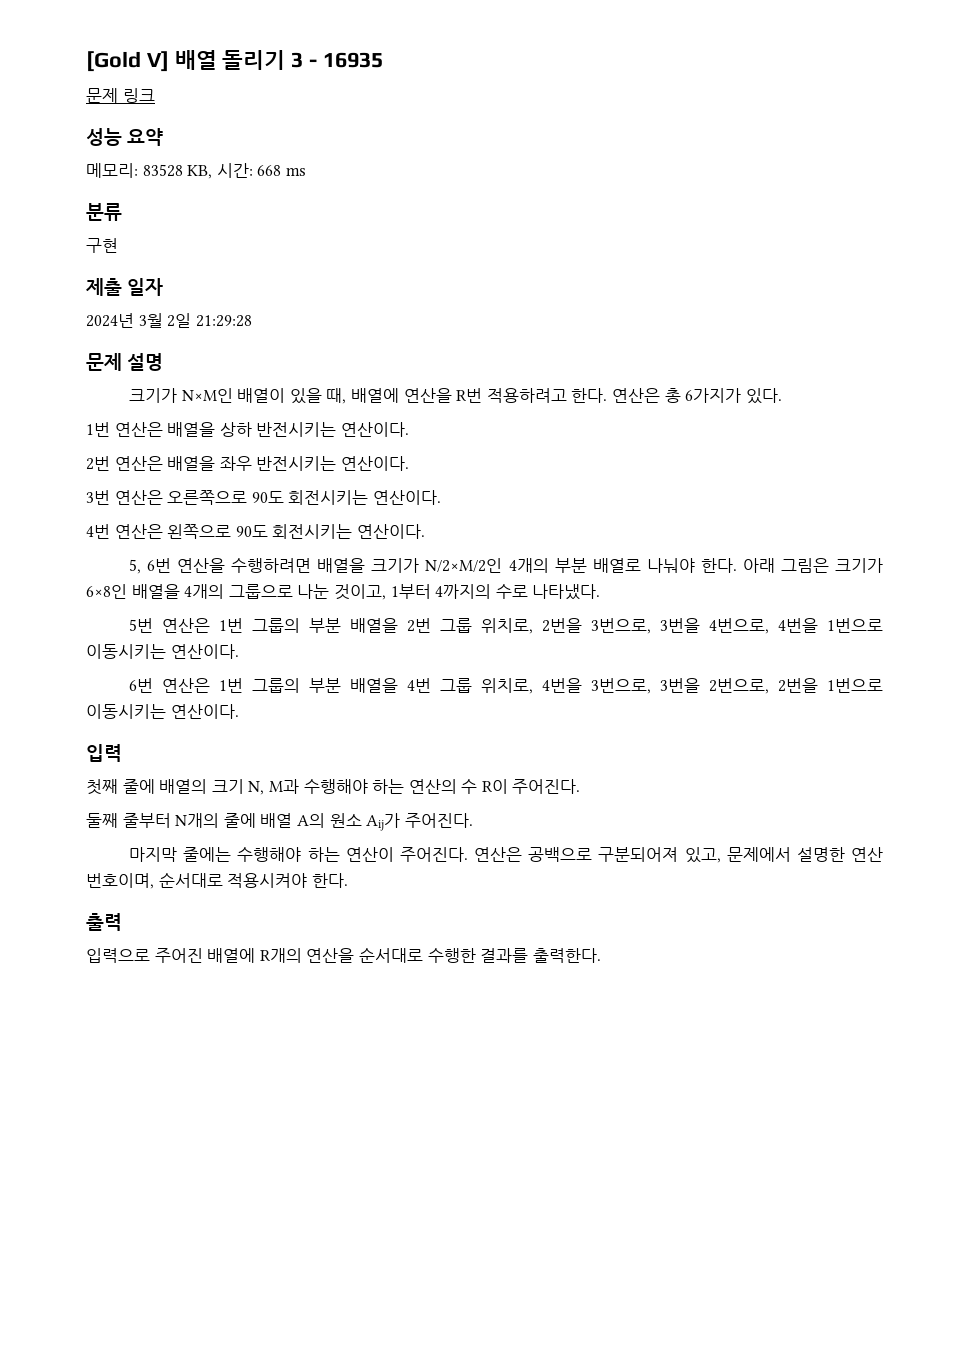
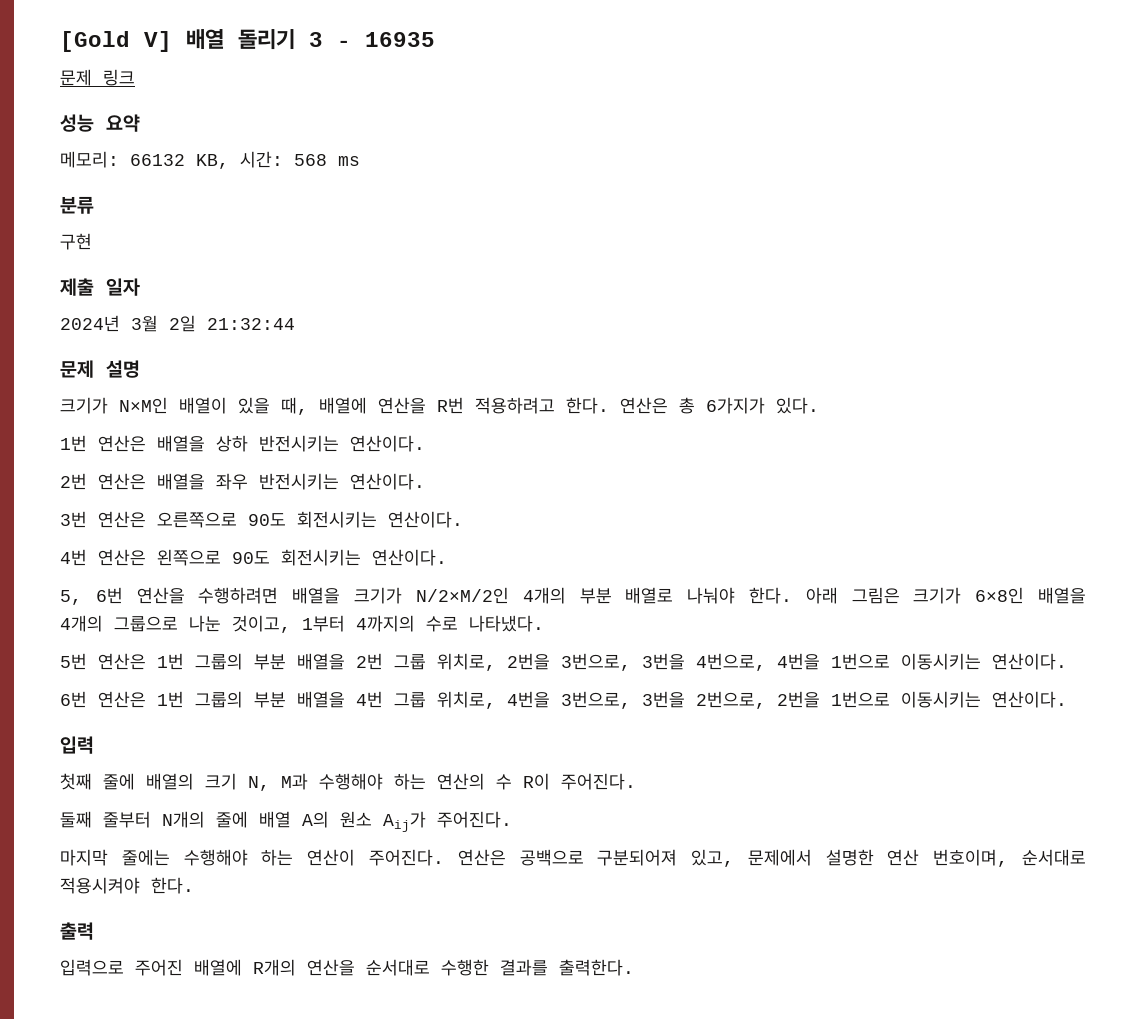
- 메모리: 83528 KB, 시간: 668 ms
+ 메모리: 66132 KB, 시간: 568 ms
- 2024년 3월 2일 21:29:28
+ 2024년 3월 2일 21:32:44

